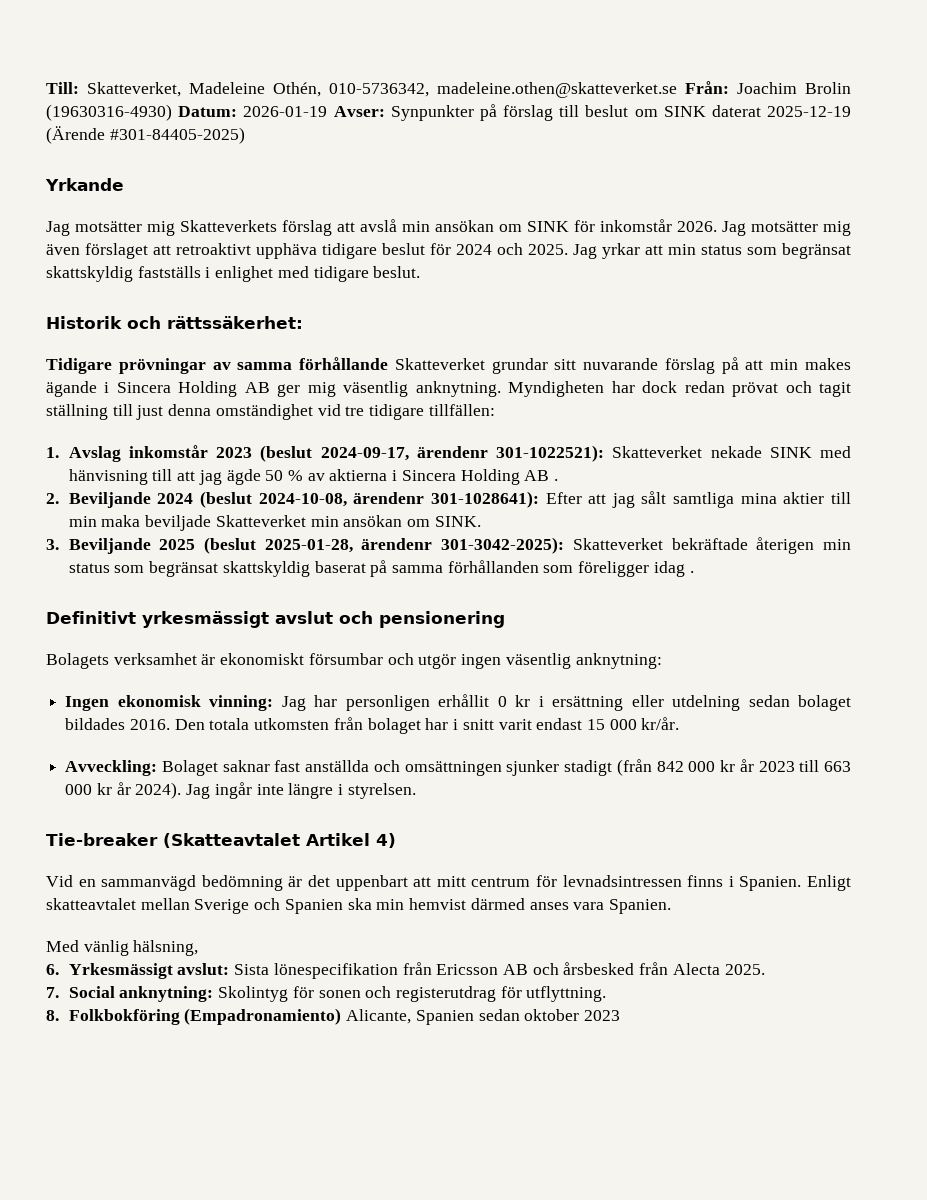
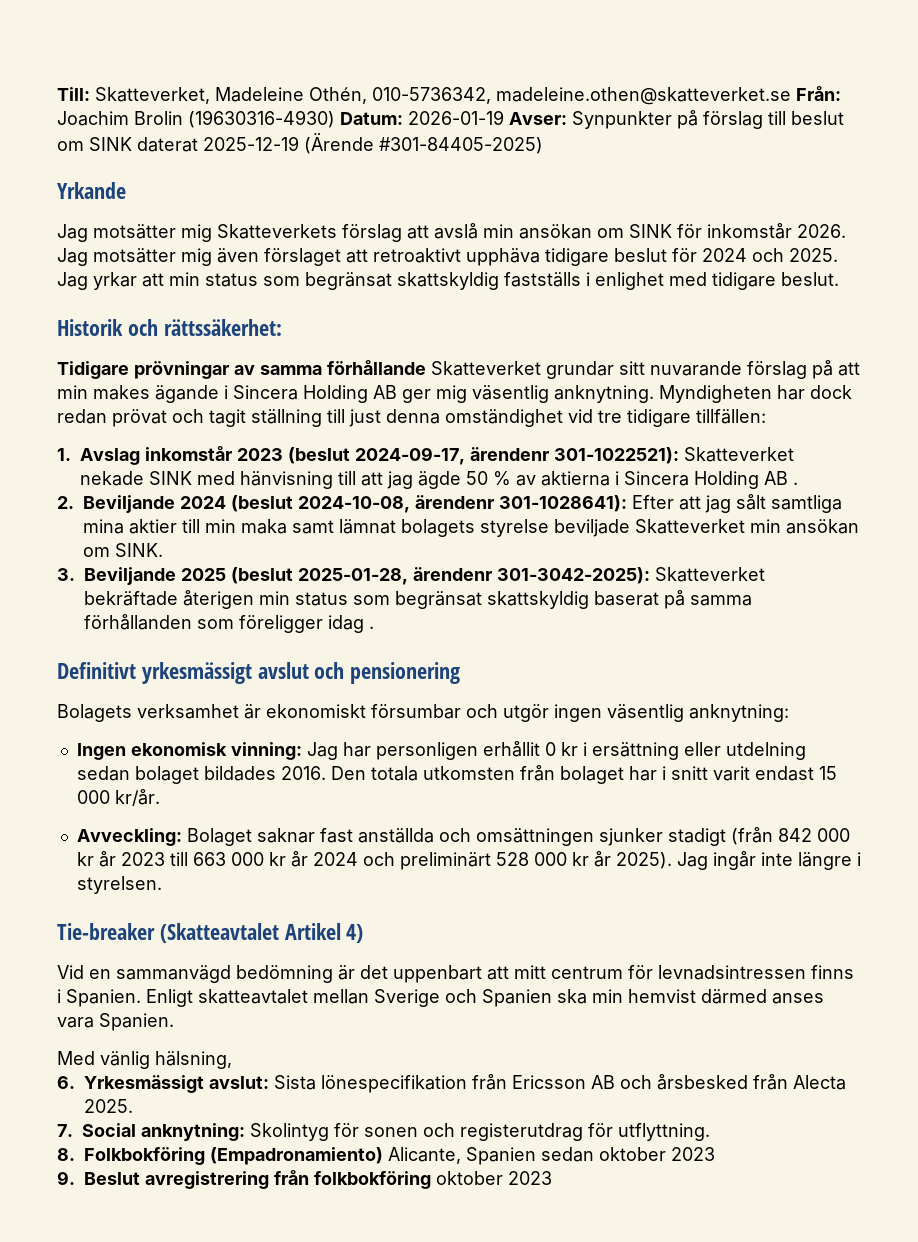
- 2. Beviljande 2024 (beslut 2024-10-08, ärendenr 301-1028641): Efter att jag sålt samtliga mina aktier till min maka beviljade Skatteverket min ansökan om SINK.
+ 2. Beviljande 2024 (beslut 2024-10-08, ärendenr 301-1028641): Efter att jag sålt samtliga mina aktier till min maka samt lämnat bolagets styrelse beviljade Skatteverket min ansökan om SINK.
- Avveckling: Bolaget saknar fast anställda och omsättningen sjunker stadigt (från 842 000 kr år 2023 till 663 000 kr år 2024).
+ Avveckling: Bolaget saknar fast anställda och omsättningen sjunker stadigt (från 842 000 kr år 2023 till 663 000 kr år 2024 och preliminärt 528 000 kr år 2025).
+ 9. Beslut avregistrering från folkbokföring oktober 2023

